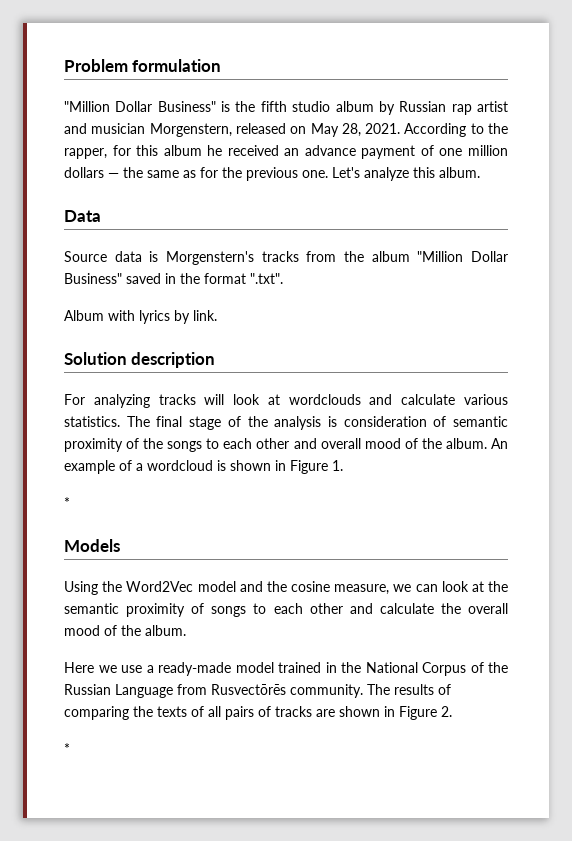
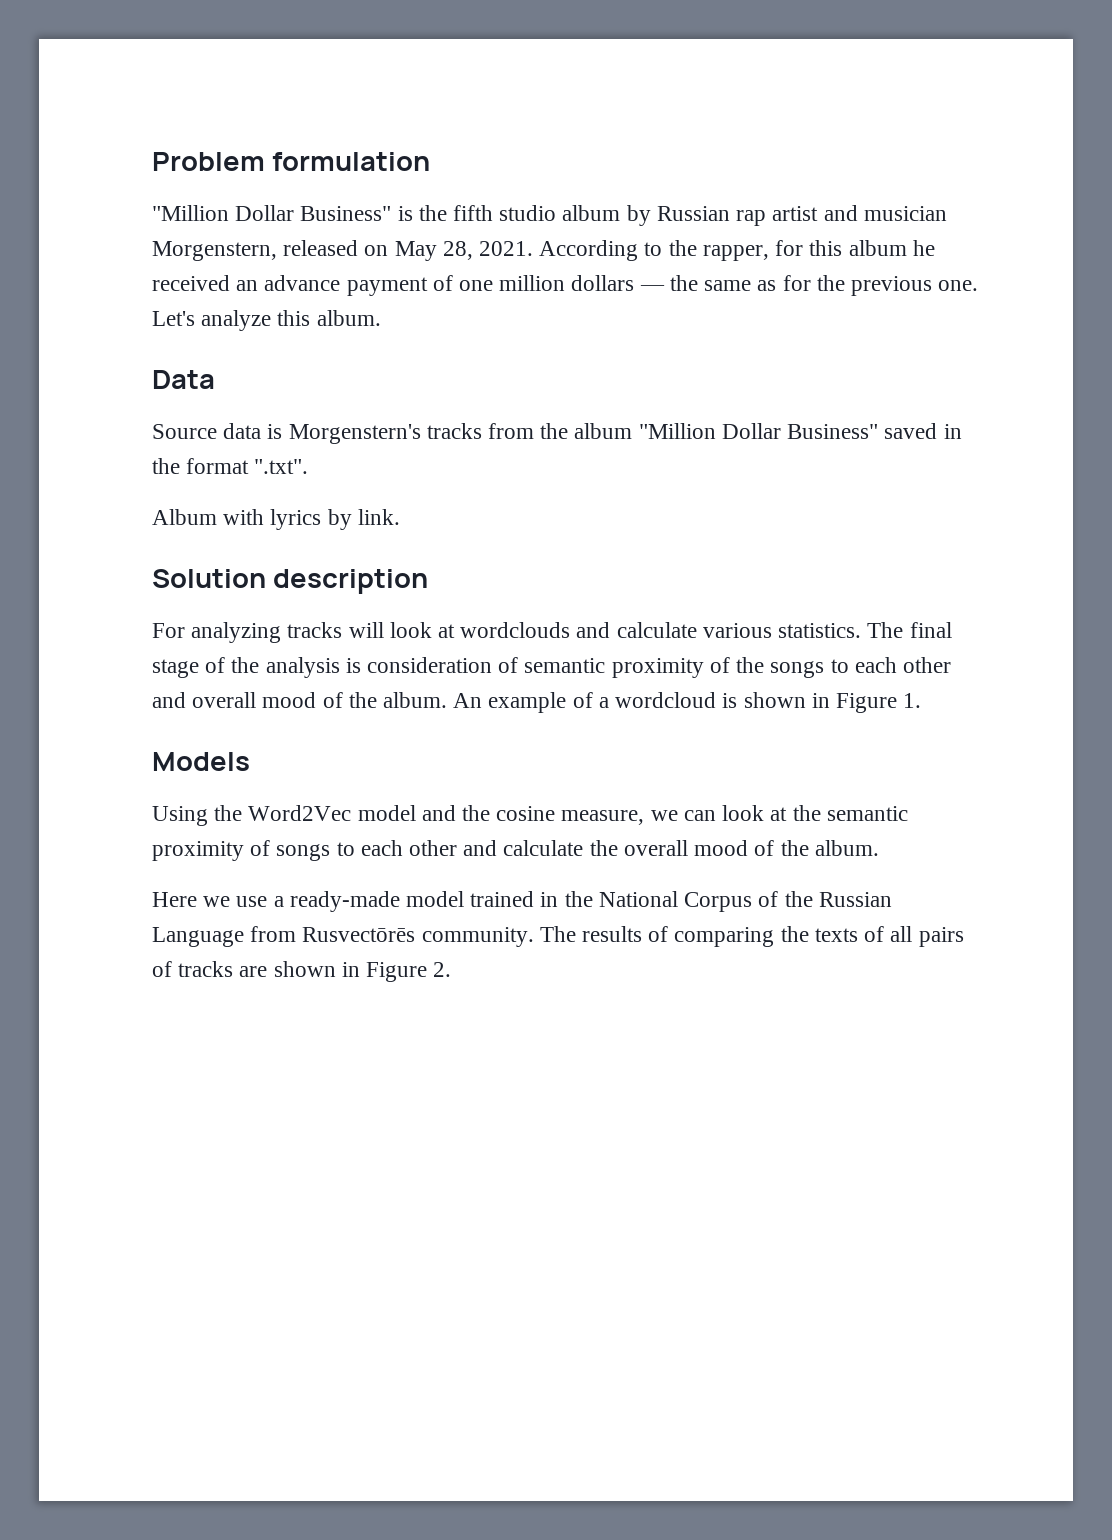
  An example of a wordcloud is shown in Figure 1.
- *
  The results of comparing the texts of all pairs of tracks are shown in Figure 2.
- *

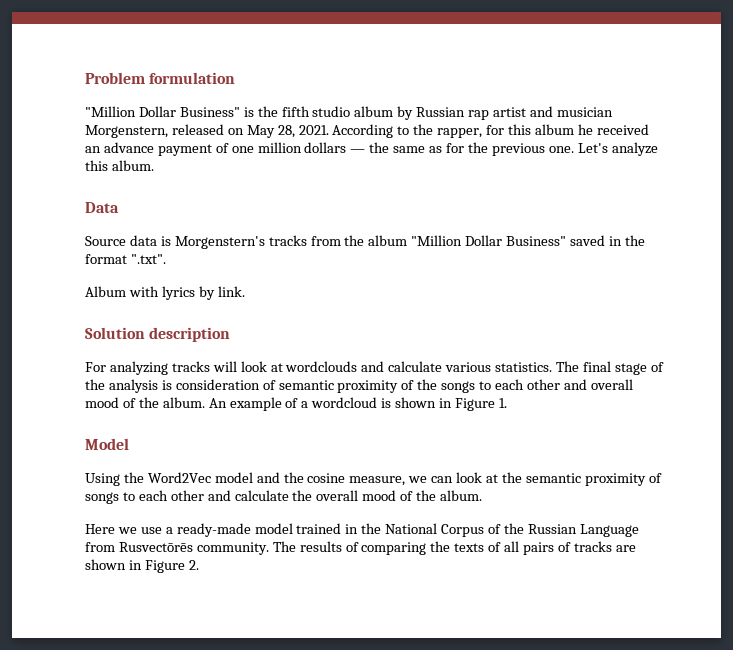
- Models
+ Model

